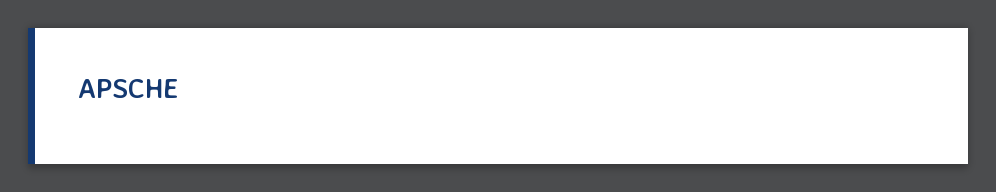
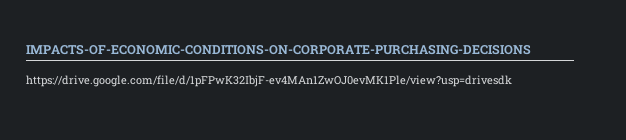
- APSCHE
+ IMPACTS-OF-ECONOMIC-CONDITIONS-ON-CORPORATE-PURCHASING-DECISIONS
+ https://drive.google.com/file/d/1pFPwK32IbjF-ev4MAn1ZwOJ0evMK1Ple/view?usp=drivesdk

